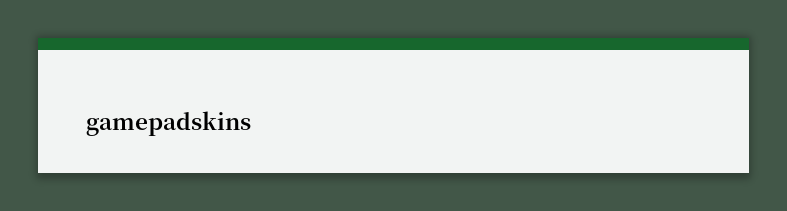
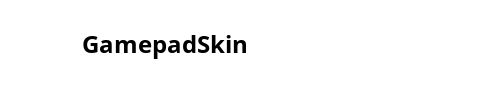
- gamepadskins
+ GamepadSkin

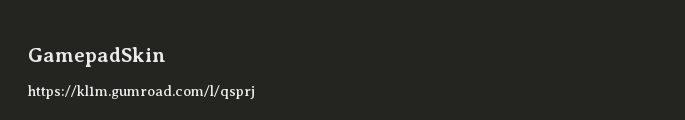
+ https://kl1m.gumroad.com/l/qsprj

